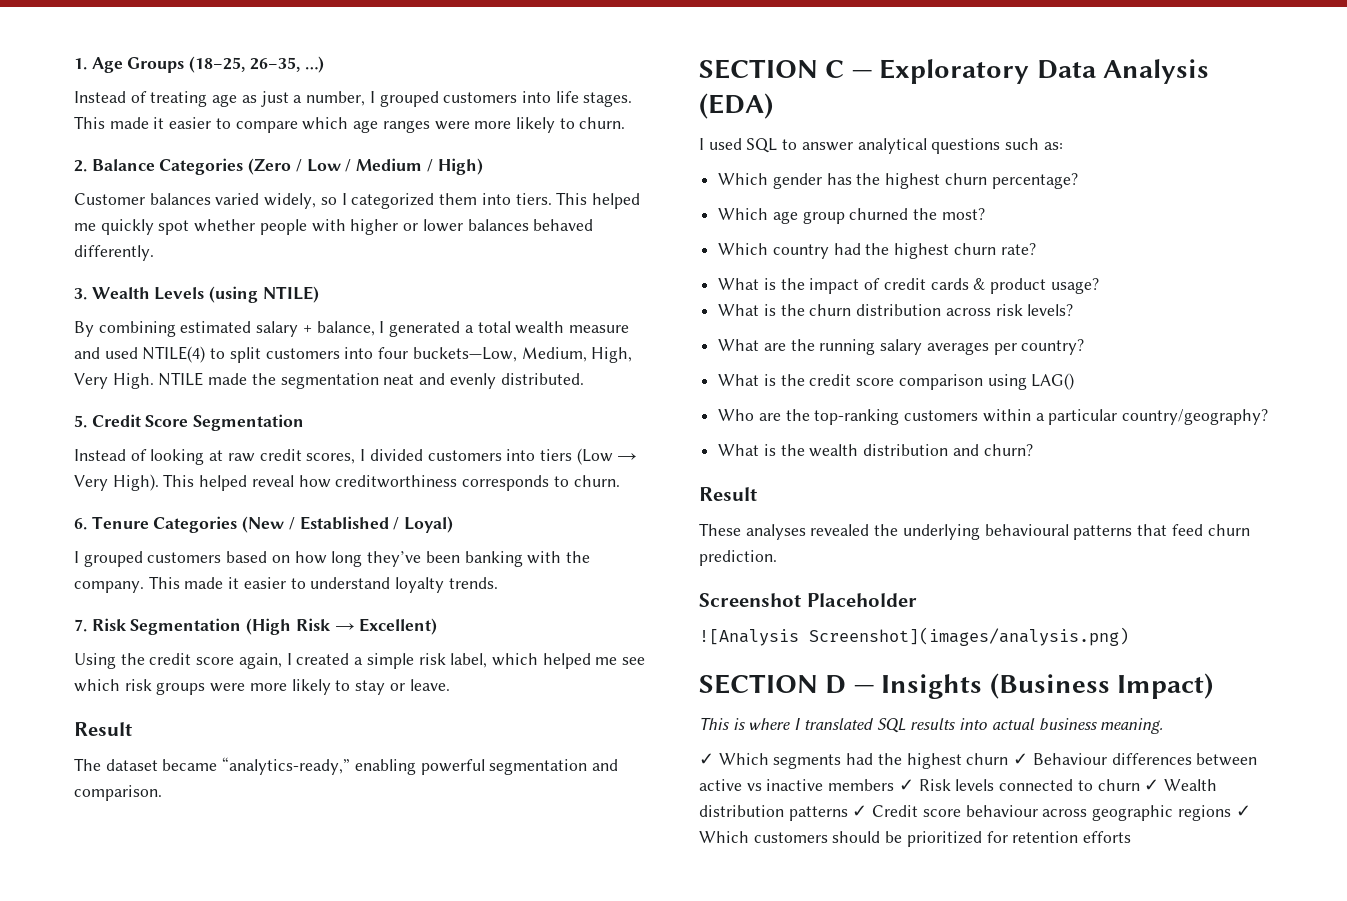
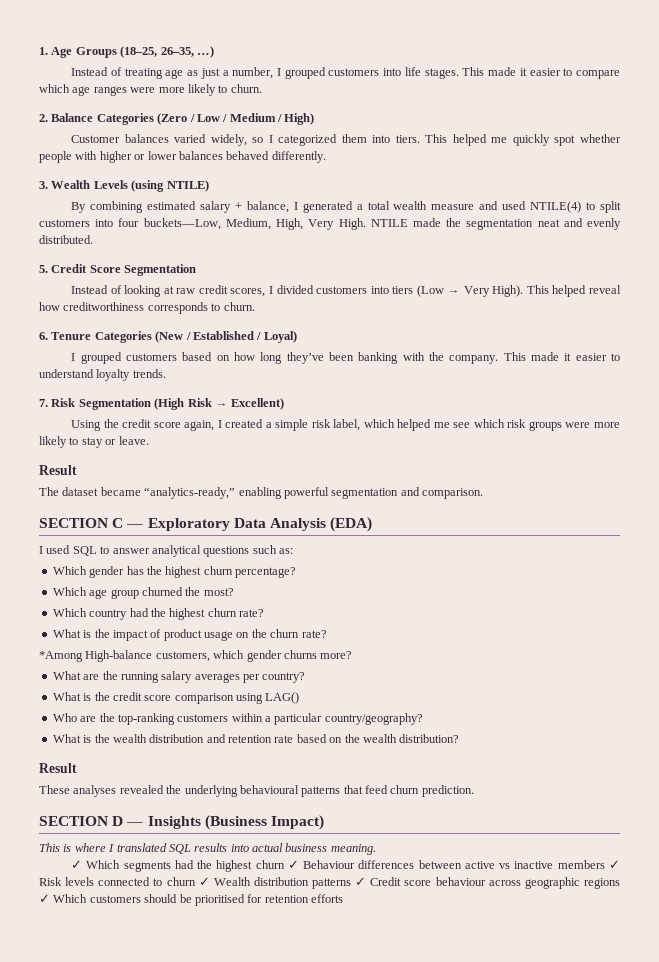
- What is the impact of credit cards & product usage?
- What is the churn distribution across risk levels?
+ What is the impact of product usage on the churn rate?
+ *Among High-balance customers, which gender churns more?
- What is the wealth distribution and churn?
+ What is the wealth distribution and retention rate based on the wealth distribution?
- Screenshot Placeholder
- ![Analysis Screenshot](images/analysis.png)
- ✓ Which segments had the highest churn ✓ Behaviour differences between active vs inactive members ✓ Risk levels connected to churn ✓ Wealth distribution patterns ✓ Credit score behaviour across geographic regions ✓ Which customers should be prioritized for retention efforts
+ ✓ Which segments had the highest churn ✓ Behaviour differences between active vs inactive members ✓ Risk levels connected to churn ✓ Wealth distribution patterns ✓ Credit score behaviour across geographic regions ✓ Which customers should be prioritised for retention efforts

